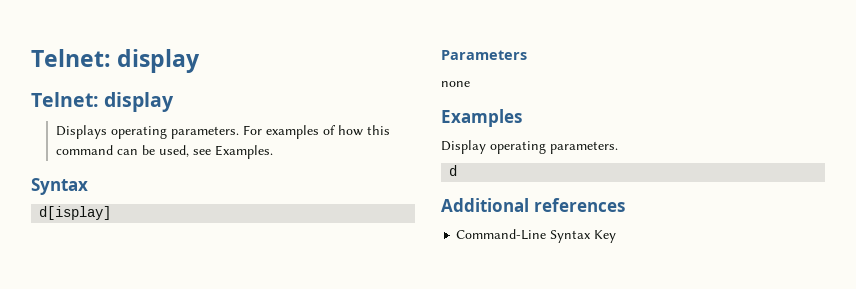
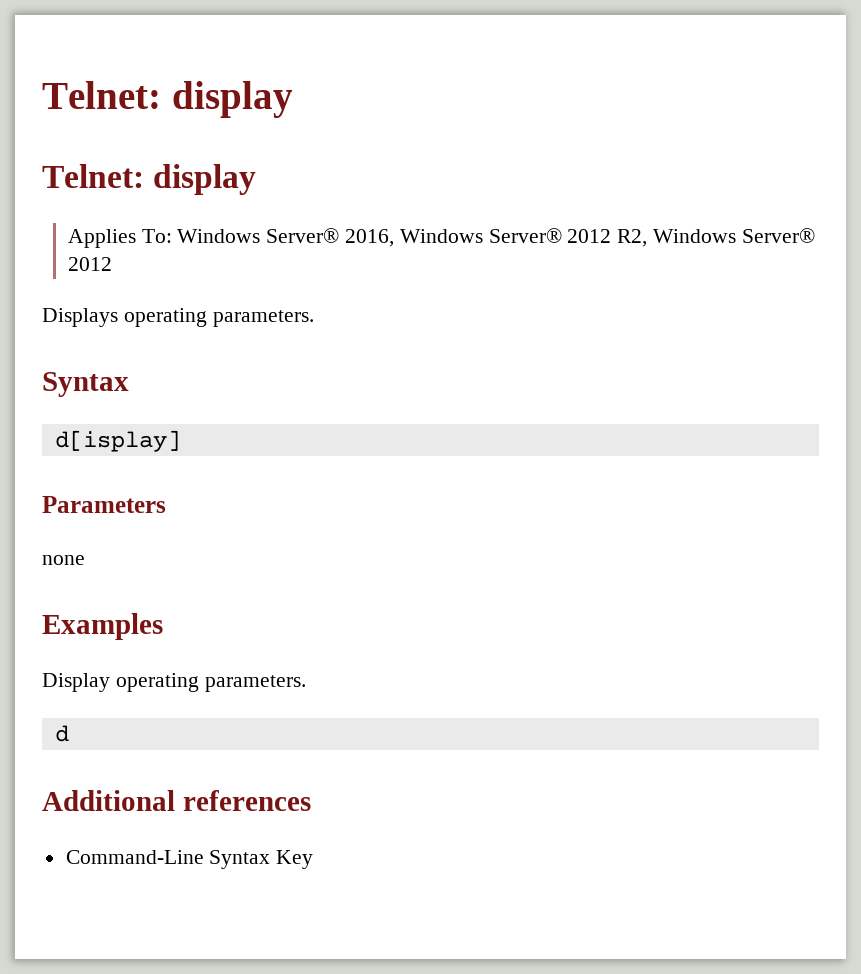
- Displays operating parameters. For examples of how this command can be used, see Examples.
+ Applies To: Windows Server® 2016, Windows Server® 2012 R2, Windows Server® 2012
+ Displays operating parameters.

